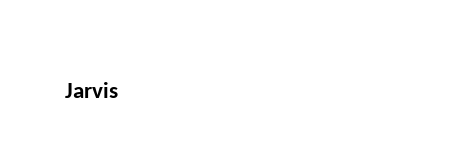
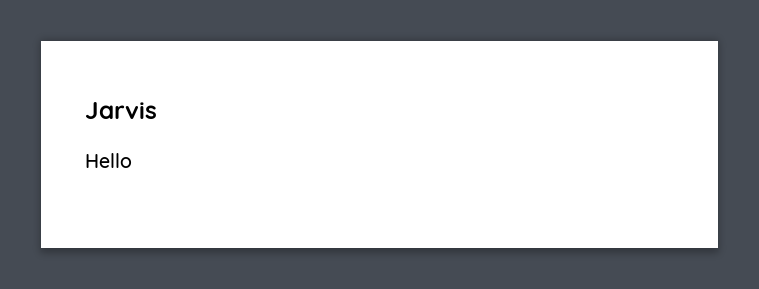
+ Hello

